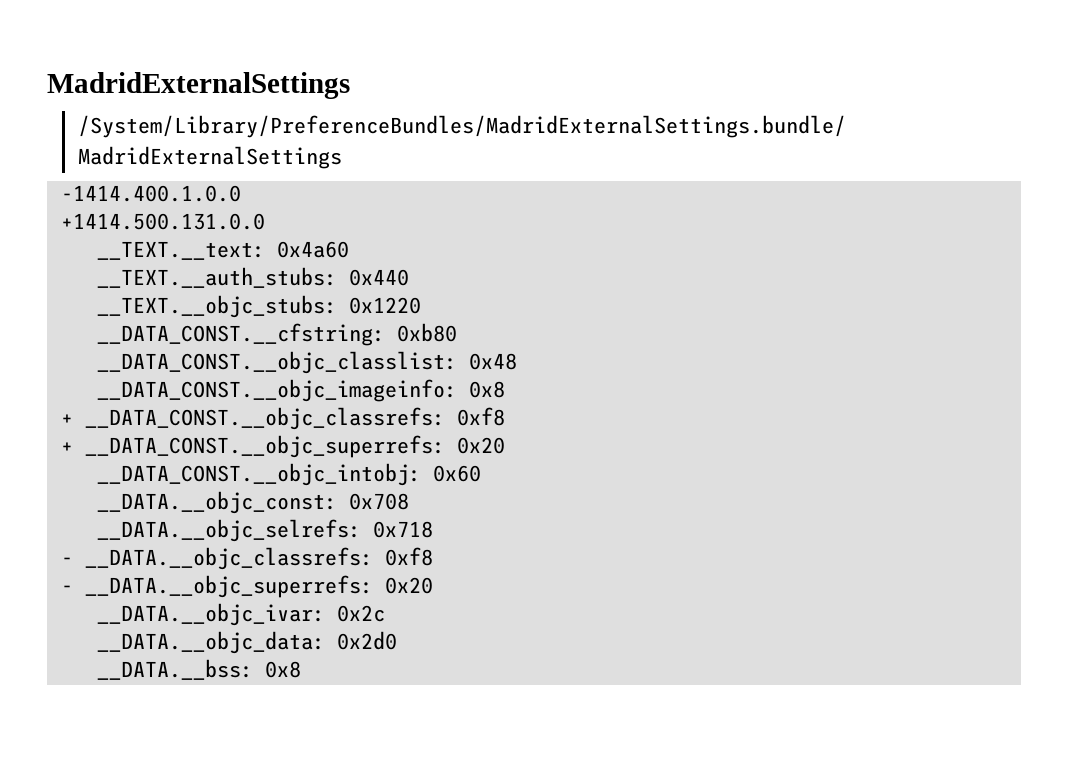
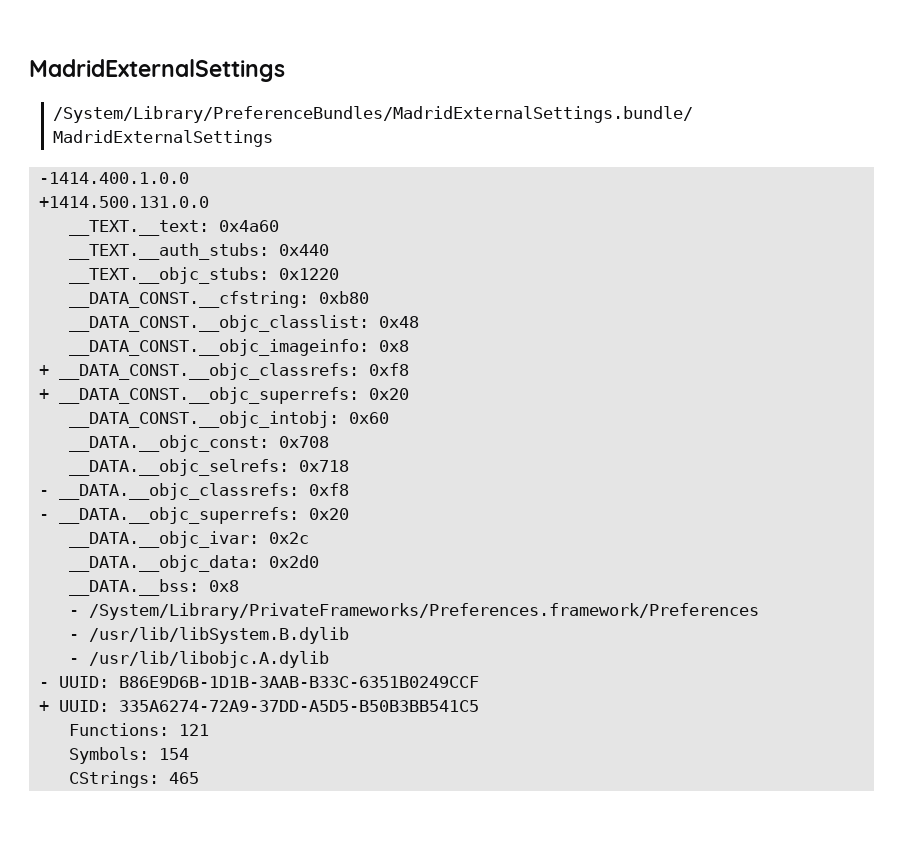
+ - /System/Library/PrivateFrameworks/Preferences.framework/Preferences
+ - /usr/lib/libSystem.B.dylib
+ - /usr/lib/libobjc.A.dylib
+ - UUID: B86E9D6B-1D1B-3AAB-B33C-6351B0249CCF
+ + UUID: 335A6274-72A9-37DD-A5D5-B50B3BB541C5
+ Functions: 121
+ Symbols: 154
+ CStrings: 465

